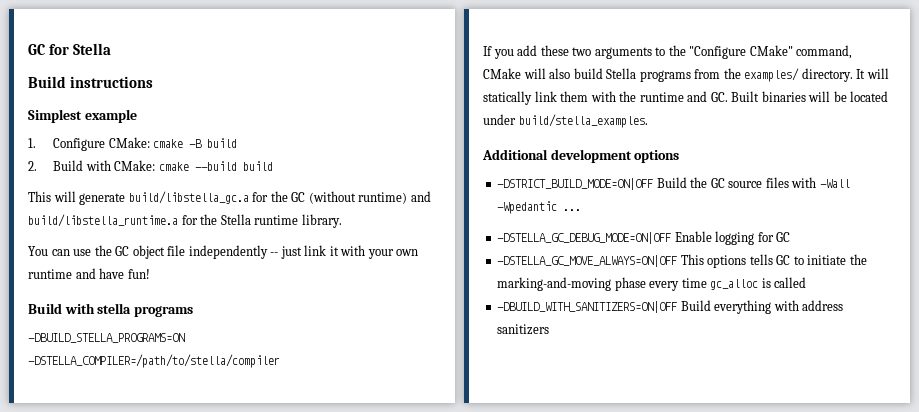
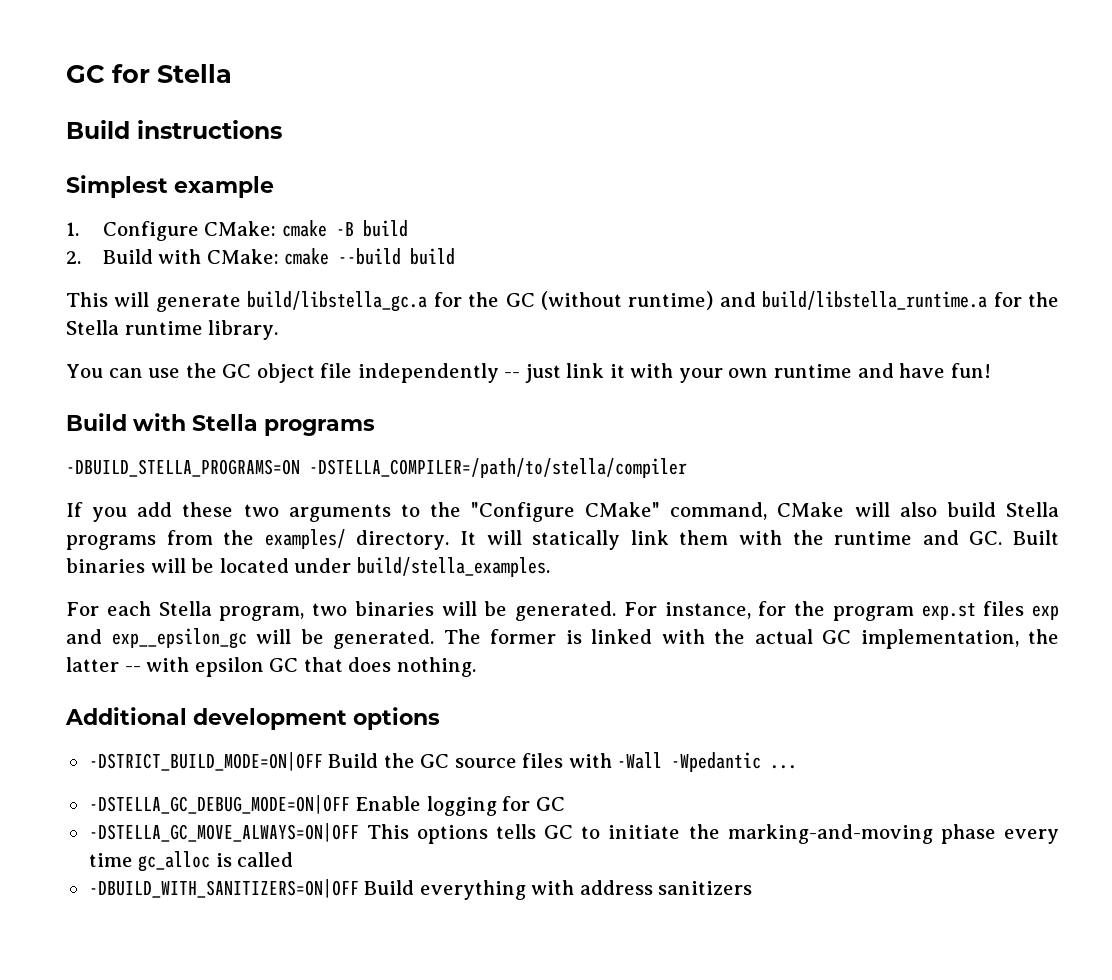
- Build with stella programs
+ Build with Stella programs
+ For each Stella program, two binaries will be generated. For instance, for the program exp.st files exp and exp__epsilon_gc will be generated. The former is linked with the actual GC implementation, the latter -- with epsilon GC that does nothing.

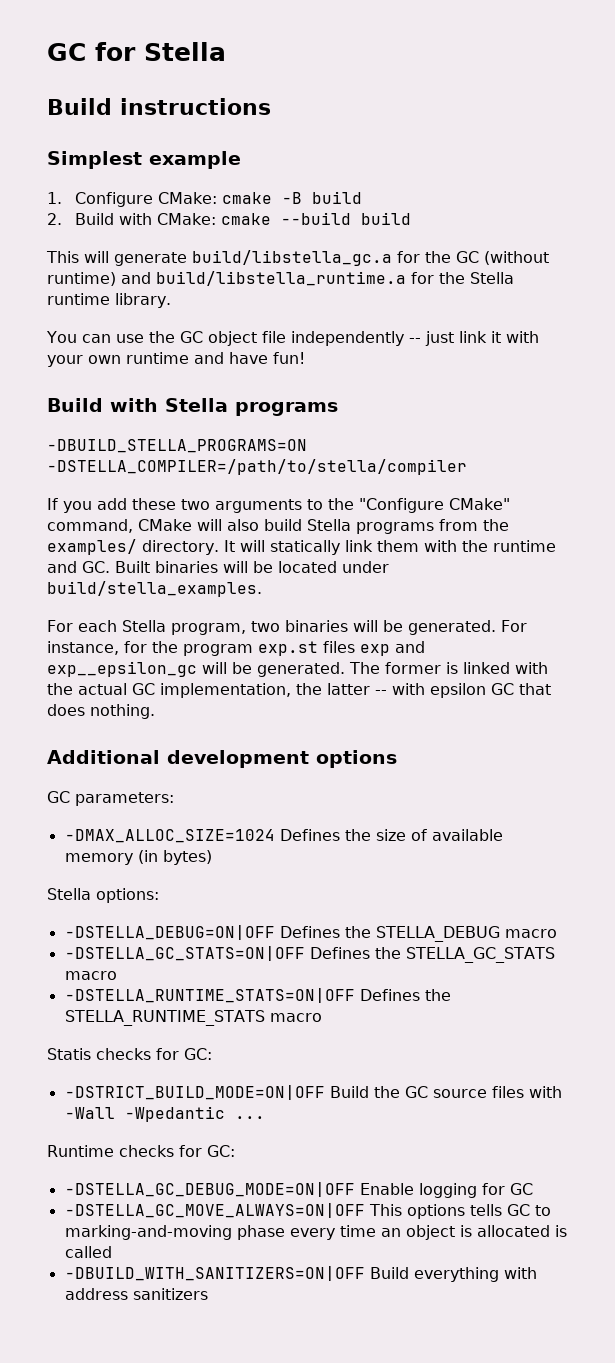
+ GC parameters:
+ -DMAX_ALLOC_SIZE=1024 Defines the size of available memory (in bytes)
+ Stella options:
+ -DSTELLA_DEBUG=ON|OFF Defines the STELLA_DEBUG macro
+ -DSTELLA_GC_STATS=ON|OFF Defines the STELLA_GC_STATS macro
+ -DSTELLA_RUNTIME_STATS=ON|OFF Defines the STELLA_RUNTIME_STATS macro
+ Statis checks for GC:
+ Runtime checks for GC:
- -DSTELLA_GC_MOVE_ALWAYS=ON|OFF This options tells GC to initiate the marking-and-moving phase every time gc_alloc is called
+ -DSTELLA_GC_MOVE_ALWAYS=ON|OFF This options tells GC to marking-and-moving phase every time an object is allocated is called

